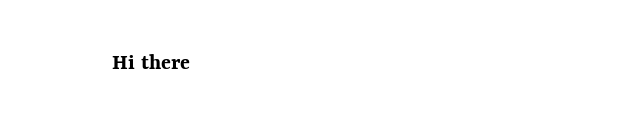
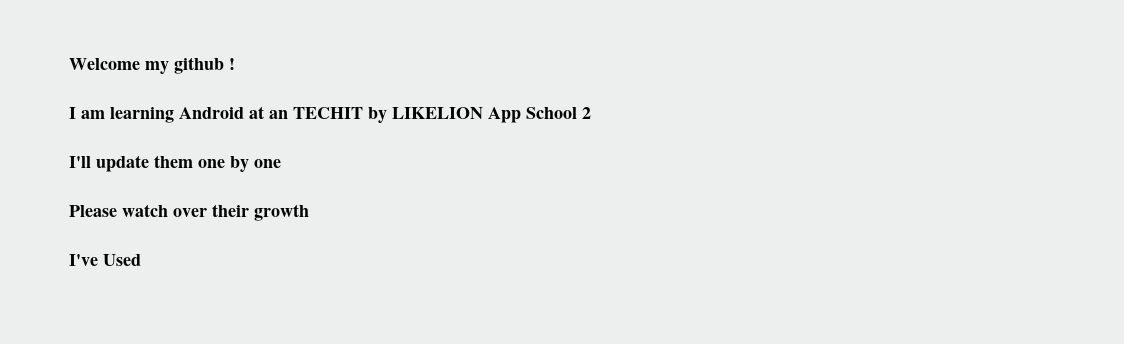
- Hi there
+ Welcome my github !
+ I am learning Android at an TECHIT by LIKELION App School 2
+ I'll update them one by one
+ Please watch over their growth
+ I've Used

